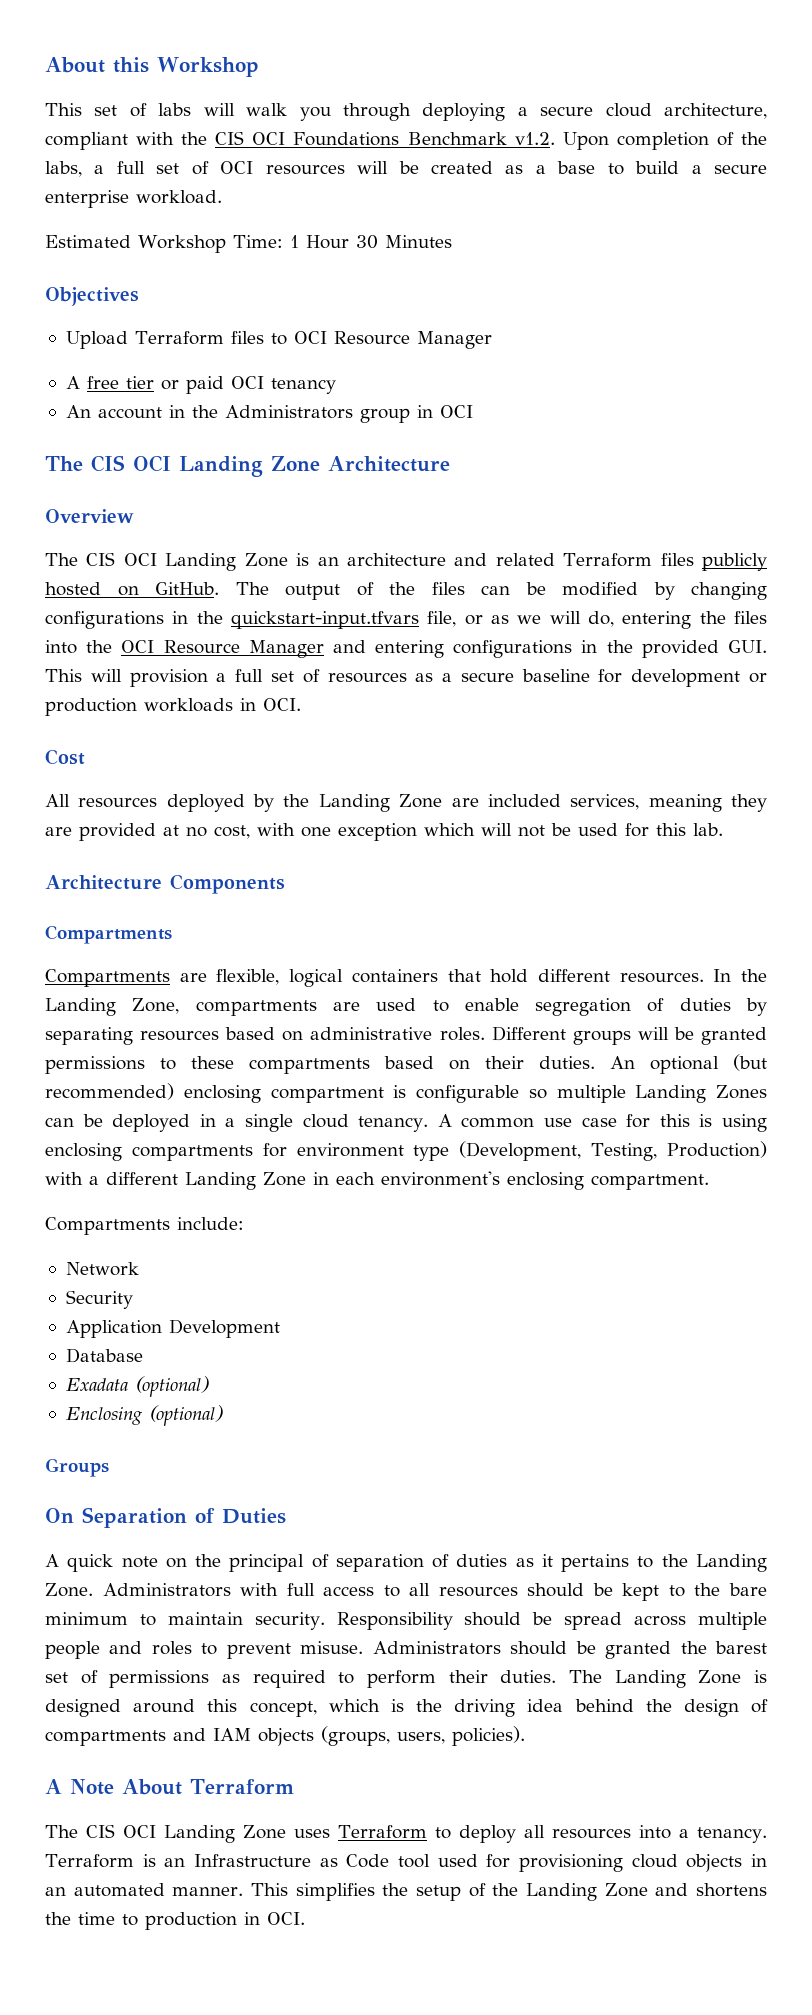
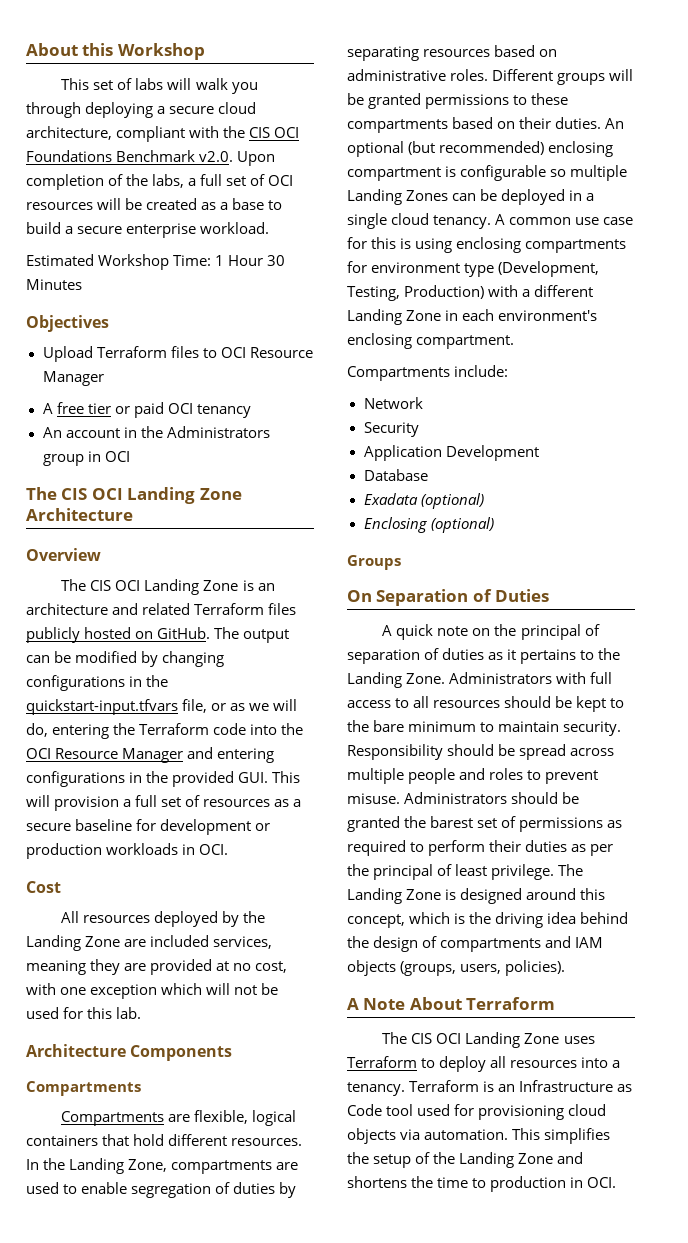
- This set of labs will walk you through deploying a secure cloud architecture, compliant with the CIS OCI Foundations Benchmark v1.2. Upon completion of the labs, a full set of OCI resources will be created as a base to build a secure enterprise workload.
+ This set of labs will walk you through deploying a secure cloud architecture, compliant with the CIS OCI Foundations Benchmark v2.0. Upon completion of the labs, a full set of OCI resources will be created as a base to build a secure enterprise workload.
- The output of the files can be modified by changing configurations in the quickstart-input.tfvars file, or as we will do, entering the files into the OCI Resource Manager and entering configurations in the provided GUI. This will provision a full set of resources as a secure baseline for development or production workloads in OCI.
+ The output can be modified by changing configurations in the quickstart-input.tfvars file, or as we will do, entering the Terraform code into the OCI Resource Manager and entering configurations in the provided GUI. This will provision a full set of resources as a secure baseline for development or production workloads in OCI.
- Administrators should be granted the barest set of permissions as required to perform their duties.
+ Administrators should be granted the barest set of permissions as required to perform their duties as per the principal of least privilege.
- Terraform is an Infrastructure as Code tool used for provisioning cloud objects in an automated manner.
+ Terraform is an Infrastructure as Code tool used for provisioning cloud objects via automation.

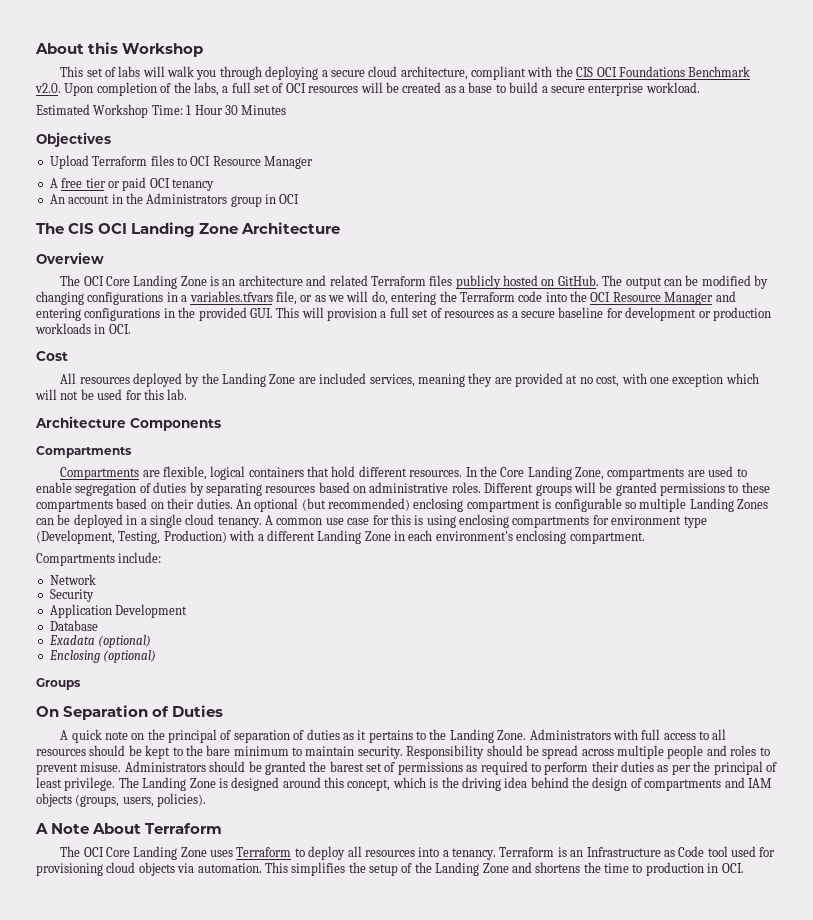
- The CIS OCI Landing Zone is an architecture and related Terraform files publicly hosted on GitHub.
+ The OCI Core Landing Zone is an architecture and related Terraform files publicly hosted on GitHub.
- The output can be modified by changing configurations in the quickstart-input.tfvars file, or as we will do, entering the Terraform code into the OCI Resource Manager and entering configurations in the provided GUI. This will provision a full set of resources as a secure baseline for development or production workloads in OCI.
+ The output can be modified by changing configurations in a variables.tfvars file, or as we will do, entering the Terraform code into the OCI Resource Manager and entering configurations in the provided GUI. This will provision a full set of resources as a secure baseline for development or production workloads in OCI.
- In the Landing Zone, compartments are used to enable segregation of duties by separating resources based on administrative roles.
+ In the Core Landing Zone, compartments are used to enable segregation of duties by separating resources based on administrative roles.
- The CIS OCI Landing Zone uses Terraform to deploy all resources into a tenancy.
+ The OCI Core Landing Zone uses Terraform to deploy all resources into a tenancy.

